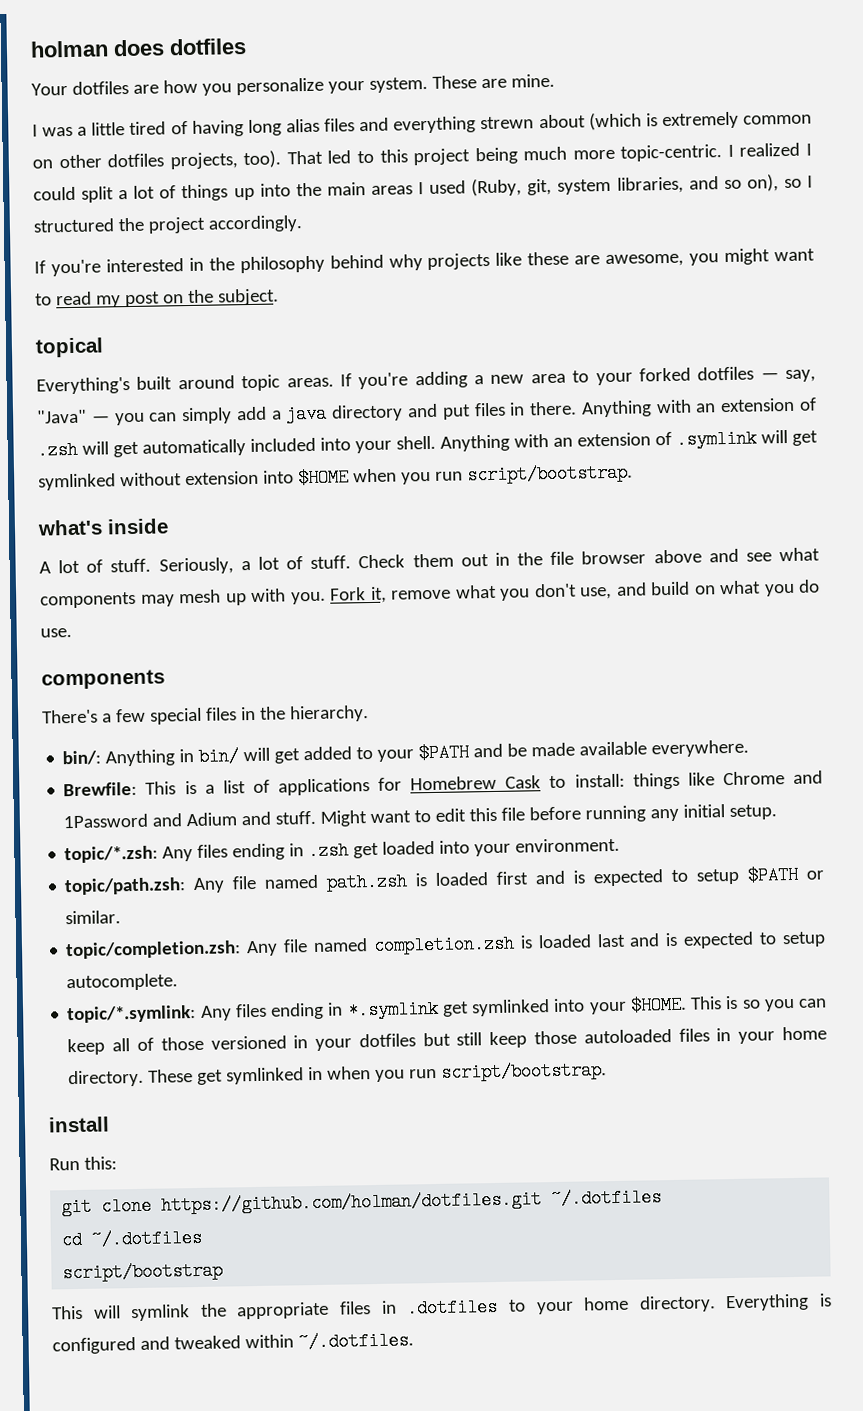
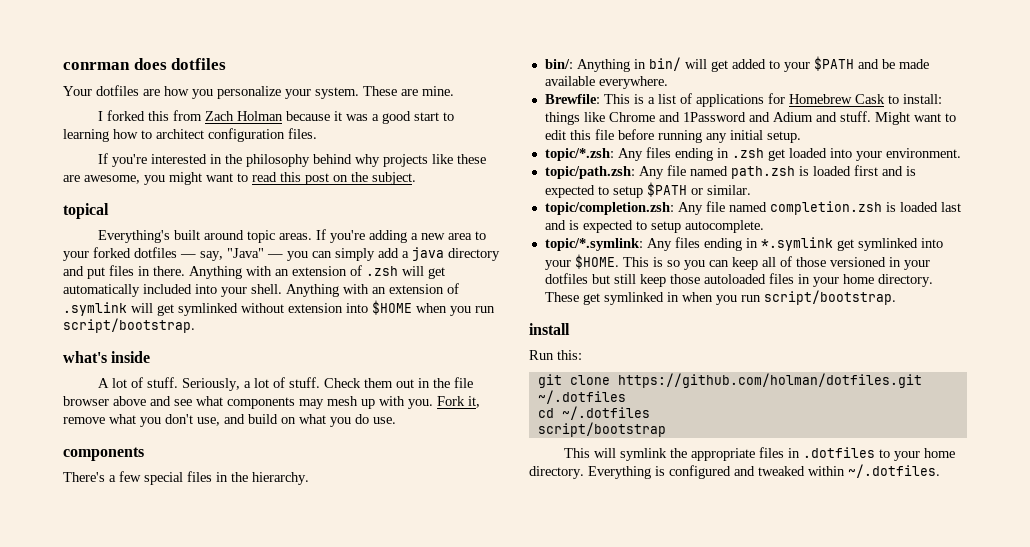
- holman does dotfiles
+ conrman does dotfiles
- I was a little tired of having long alias files and everything strewn about (which is extremely common on other dotfiles projects, too). That led to this project being much more topic-centric. I realized I could split a lot of things up into the main areas I used (Ruby, git, system libraries, and so on), so I structured the project accordingly.
+ I forked this from Zach Holman because it was a good start to learning how to architect configuration files.
- If you're interested in the philosophy behind why projects like these are awesome, you might want to read my post on the subject.
+ If you're interested in the philosophy behind why projects like these are awesome, you might want to read this post on the subject.

